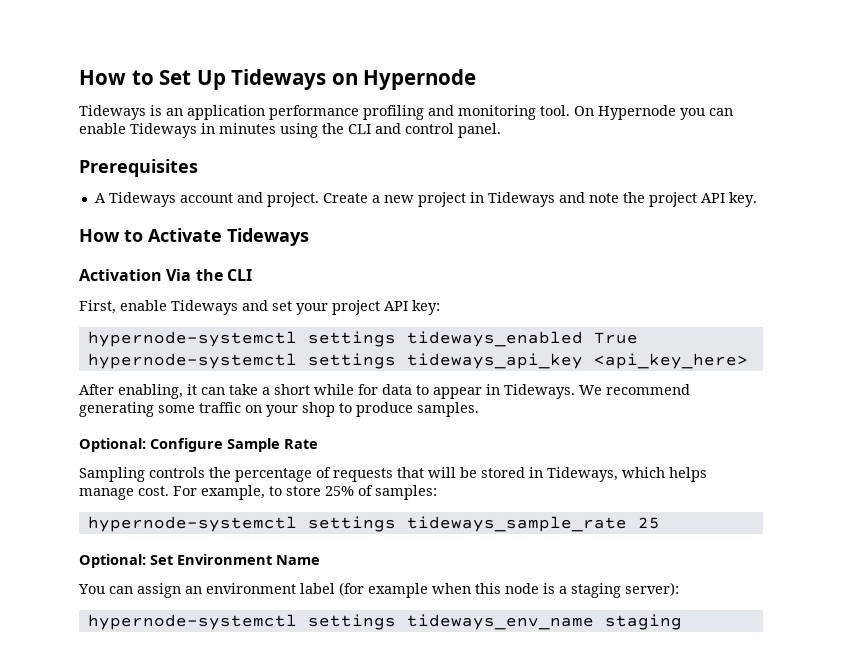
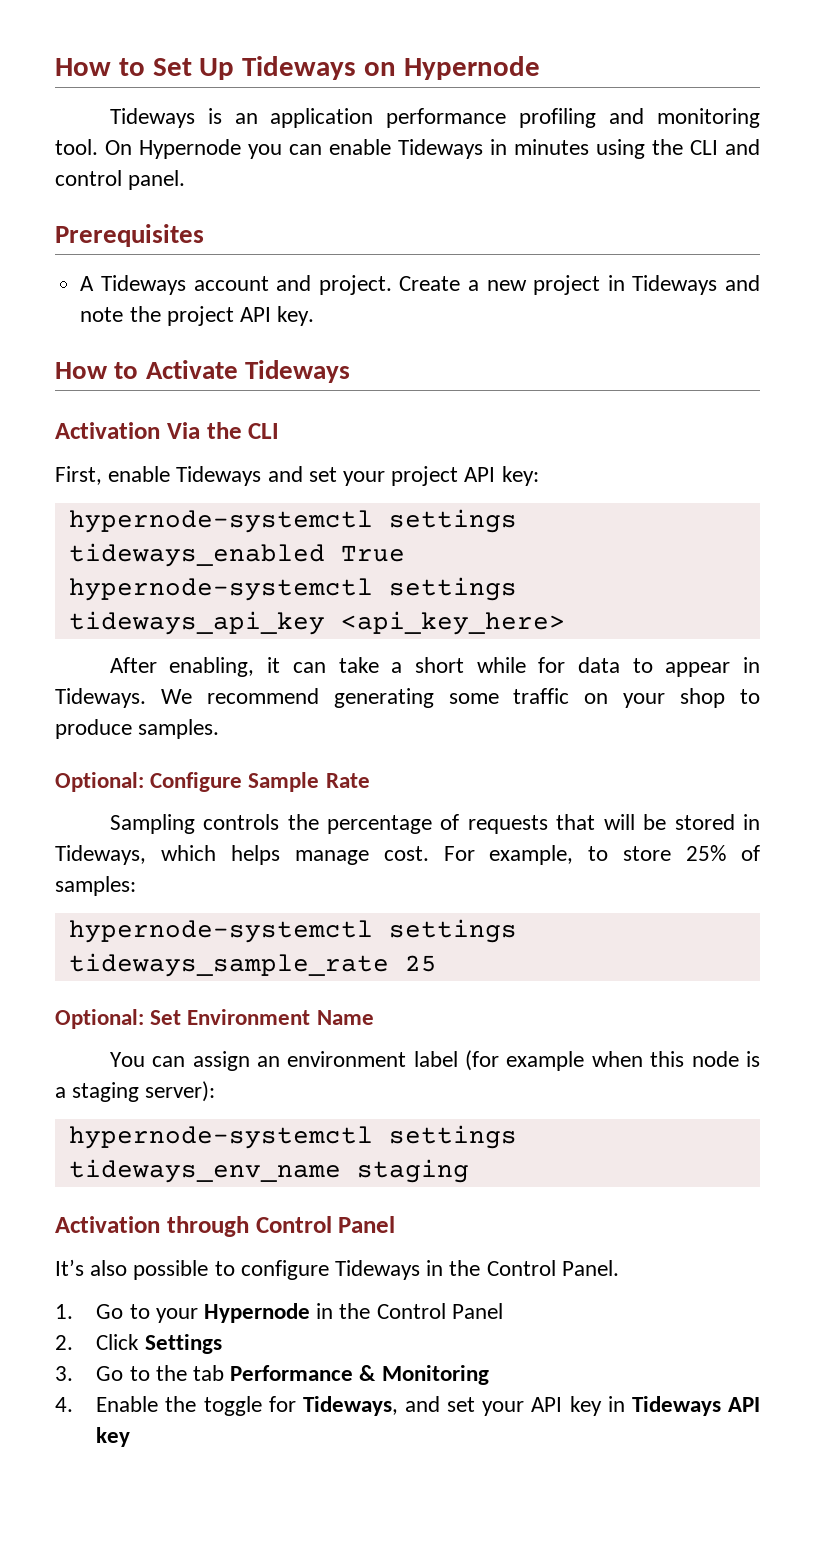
+ Activation through Control Panel
+ It’s also possible to configure Tideways in the Control Panel.
+ 1. Go to your Hypernode in the Control Panel
+ 2. Click Settings
+ 3. Go to the tab Performance & Monitoring
+ 4. Enable the toggle for Tideways, and set your API key in Tideways API key

